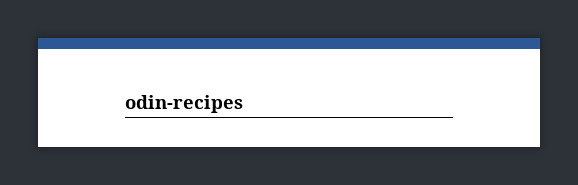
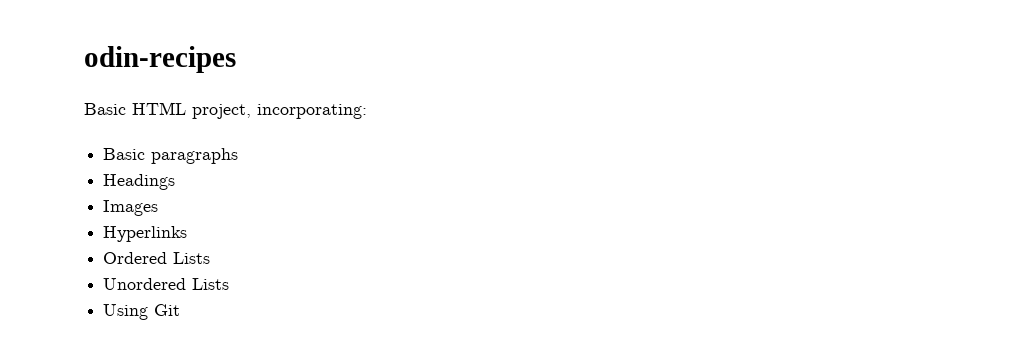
+ Basic HTML project, incorporating:
+ Basic paragraphs
+ Headings
+ Images
+ Hyperlinks
+ Ordered Lists
+ Unordered Lists
+ Using Git

